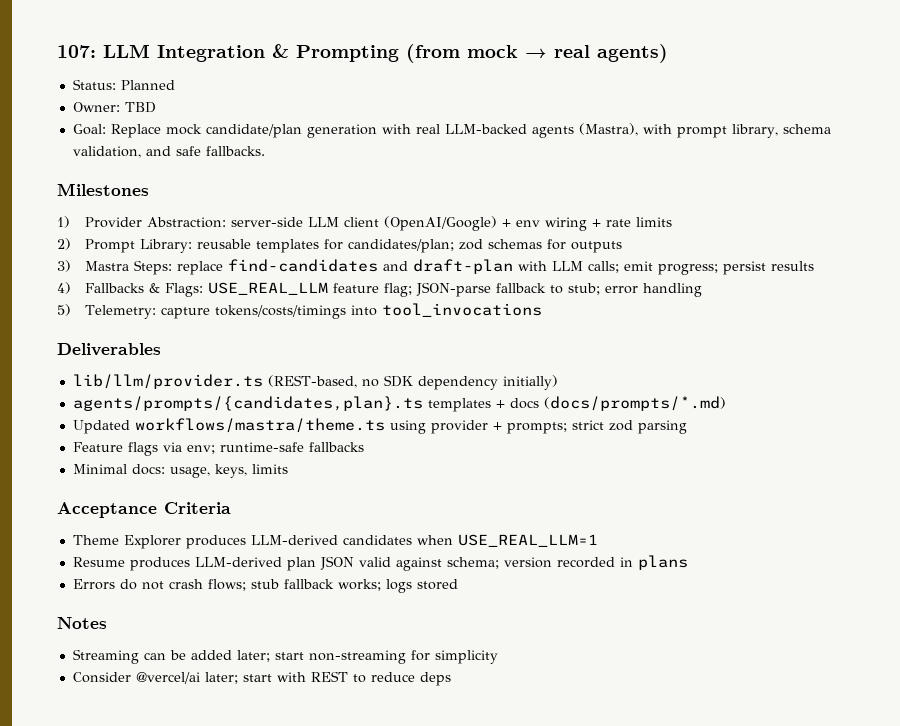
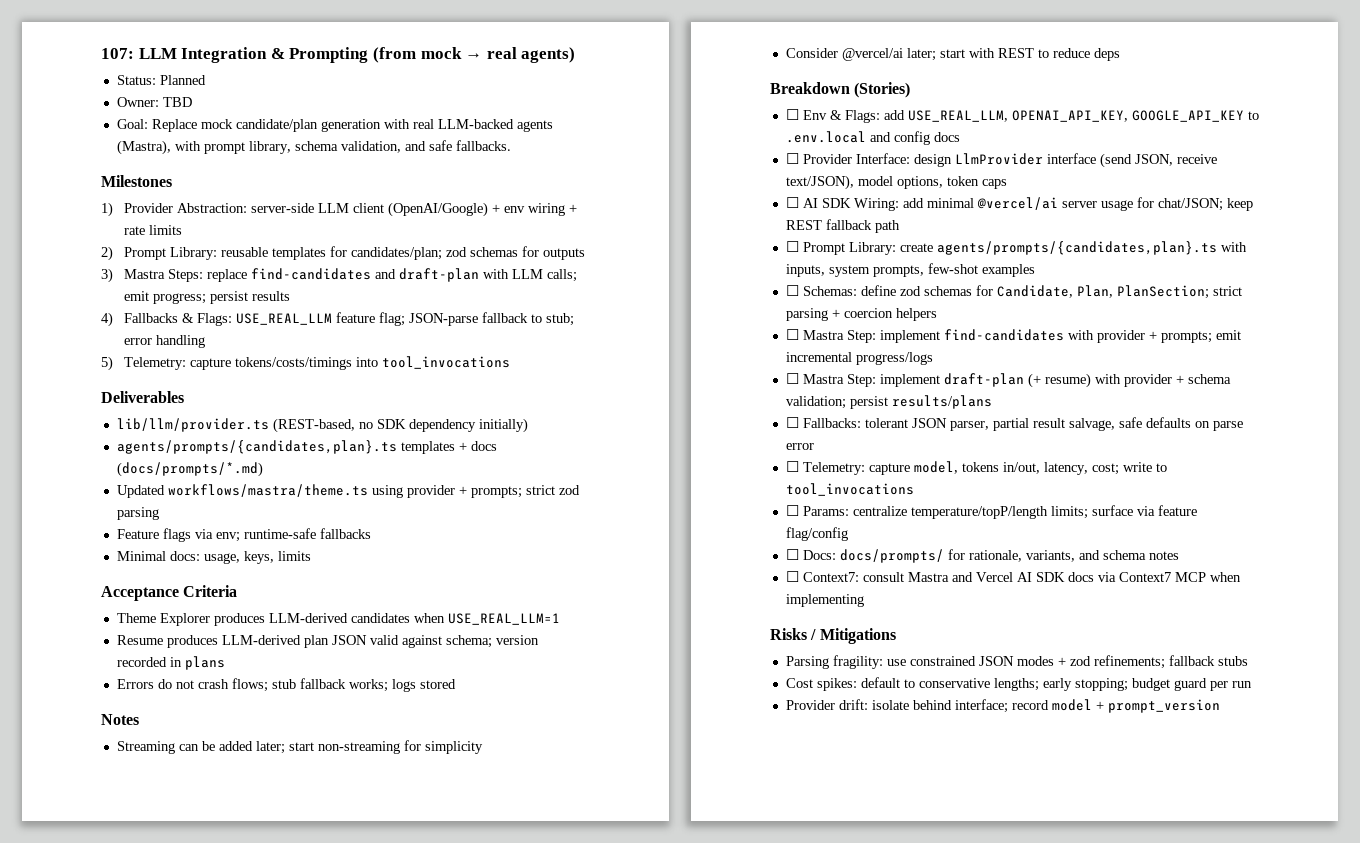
+ Breakdown (Stories)
+ ☐ Env & Flags: add USE_REAL_LLM, OPENAI_API_KEY, GOOGLE_API_KEY to .env.local and config docs
+ ☐ Provider Interface: design LlmProvider interface (send JSON, receive text/JSON), model options, token caps
+ ☐ AI SDK Wiring: add minimal @vercel/ai server usage for chat/JSON; keep REST fallback path
+ ☐ Prompt Library: create agents/prompts/{candidates,plan}.ts with inputs, system prompts, few-shot examples
+ ☐ Schemas: define zod schemas for Candidate, Plan, PlanSection; strict parsing + coercion helpers
+ ☐ Mastra Step: implement find-candidates with provider + prompts; emit incremental progress/logs
+ ☐ Mastra Step: implement draft-plan (+ resume) with provider + schema validation; persist results/plans
+ ☐ Fallbacks: tolerant JSON parser, partial result salvage, safe defaults on parse error
+ ☐ Telemetry: capture model, tokens in/out, latency, cost; write to tool_invocations
+ ☐ Params: centralize temperature/topP/length limits; surface via feature flag/config
+ ☐ Docs: docs/prompts/ for rationale, variants, and schema notes
+ ☐ Context7: consult Mastra and Vercel AI SDK docs via Context7 MCP when implementing
+ Risks / Mitigations
+ Parsing fragility: use constrained JSON modes + zod refinements; fallback stubs
+ Cost spikes: default to conservative lengths; early stopping; budget guard per run
+ Provider drift: isolate behind interface; record model + prompt_version

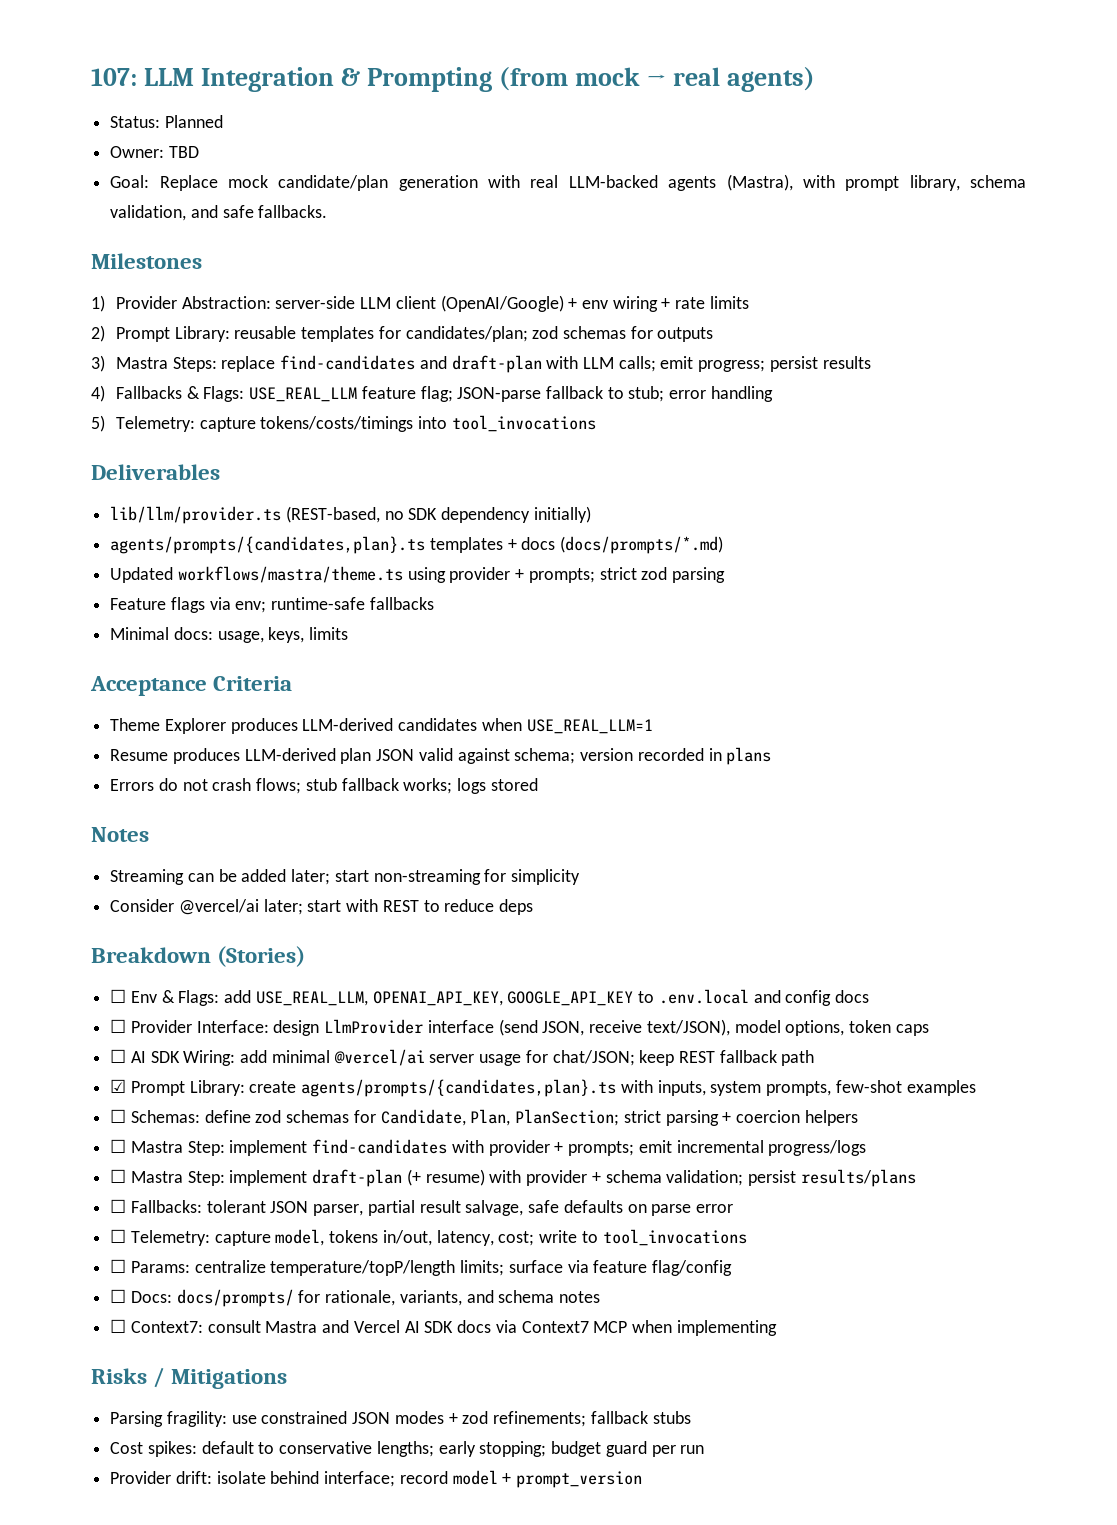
- ☐ Prompt Library: create agents/prompts/{candidates,plan}.ts with inputs, system prompts, few-shot examples
+ ☑ Prompt Library: create agents/prompts/{candidates,plan}.ts with inputs, system prompts, few-shot examples

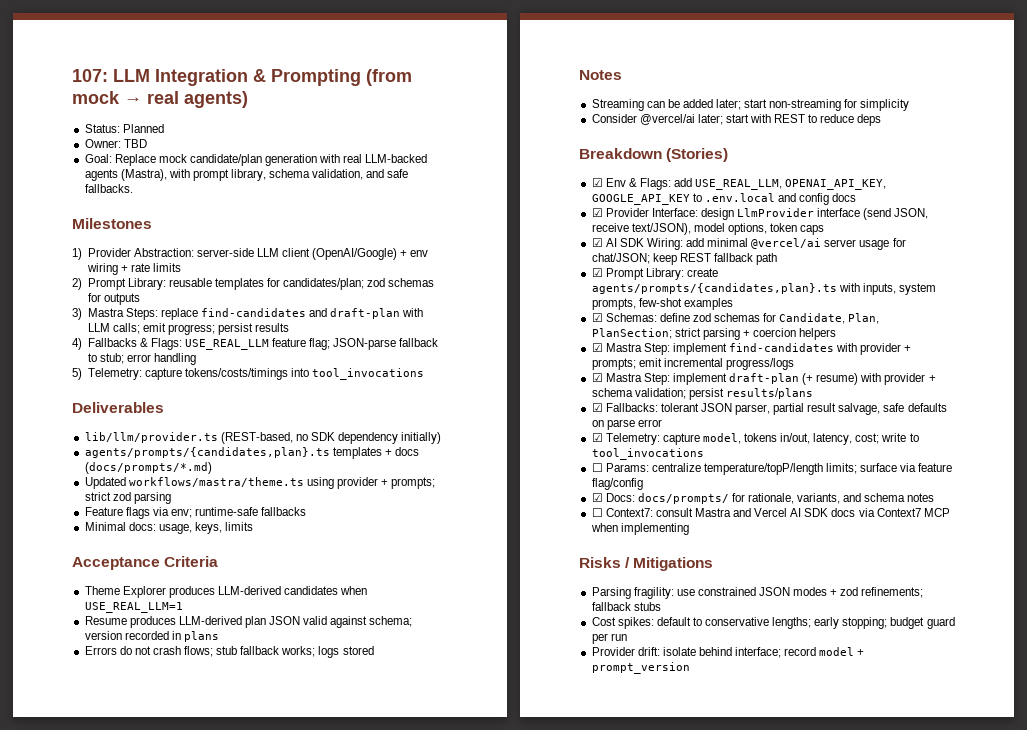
- ☐ Env & Flags: add USE_REAL_LLM, OPENAI_API_KEY, GOOGLE_API_KEY to .env.local and config docs
+ ☑ Env & Flags: add USE_REAL_LLM, OPENAI_API_KEY, GOOGLE_API_KEY to .env.local and config docs
- ☐ Provider Interface: design LlmProvider interface (send JSON, receive text/JSON), model options, token caps
+ ☑ Provider Interface: design LlmProvider interface (send JSON, receive text/JSON), model options, token caps
- ☐ AI SDK Wiring: add minimal @vercel/ai server usage for chat/JSON; keep REST fallback path
+ ☑ AI SDK Wiring: add minimal @vercel/ai server usage for chat/JSON; keep REST fallback path
- ☐ Schemas: define zod schemas for Candidate, Plan, PlanSection; strict parsing + coercion helpers
+ ☑ Schemas: define zod schemas for Candidate, Plan, PlanSection; strict parsing + coercion helpers
- ☐ Mastra Step: implement find-candidates with provider + prompts; emit incremental progress/logs
+ ☑ Mastra Step: implement find-candidates with provider + prompts; emit incremental progress/logs
- ☐ Mastra Step: implement draft-plan (+ resume) with provider + schema validation; persist results/plans
+ ☑ Mastra Step: implement draft-plan (+ resume) with provider + schema validation; persist results/plans
- ☐ Fallbacks: tolerant JSON parser, partial result salvage, safe defaults on parse error
+ ☑ Fallbacks: tolerant JSON parser, partial result salvage, safe defaults on parse error
- ☐ Telemetry: capture model, tokens in/out, latency, cost; write to tool_invocations
+ ☑ Telemetry: capture model, tokens in/out, latency, cost; write to tool_invocations
- ☐ Docs: docs/prompts/ for rationale, variants, and schema notes
+ ☑ Docs: docs/prompts/ for rationale, variants, and schema notes

